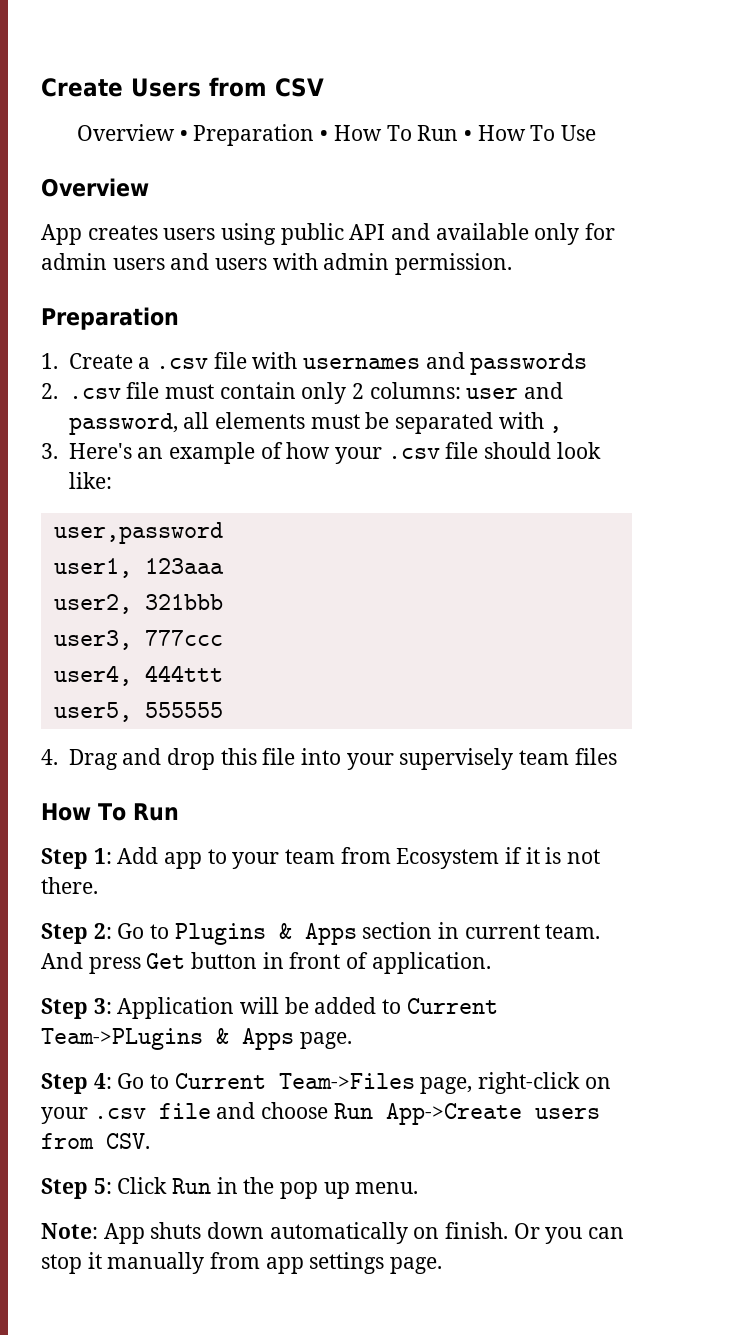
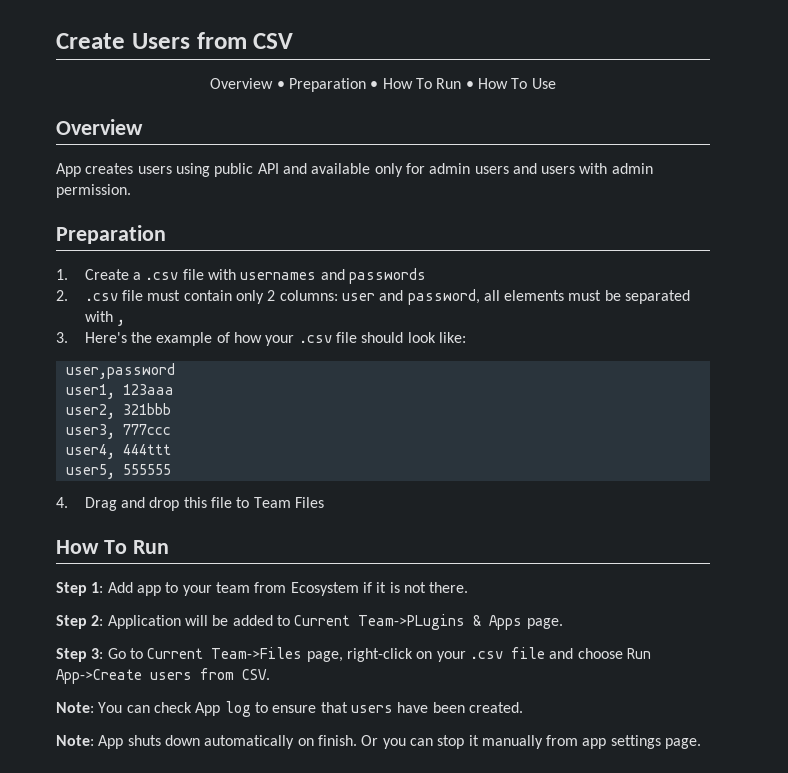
- 3. Here's an example of how your .csv file should look like:
+ 3. Here's the example of how your .csv file should look like:
- 4. Drag and drop this file into your supervisely team files
+ 4. Drag and drop this file to Team Files
- Step 2: Go to Plugins & Apps section in current team. And press Get button in front of application.
- Step 3: Application will be added to Current Team->PLugins & Apps page.
+ Step 2: Application will be added to Current Team->PLugins & Apps page.
- Step 4: Go to Current Team->Files page, right-click on your .csv file and choose Run App->Create users from CSV.
+ Step 3: Go to Current Team->Files page, right-click on your .csv file and choose Run App->Create users from CSV.
- Step 5: Click Run in the pop up menu.
+ Note: You can check App log to ensure that users have been created.

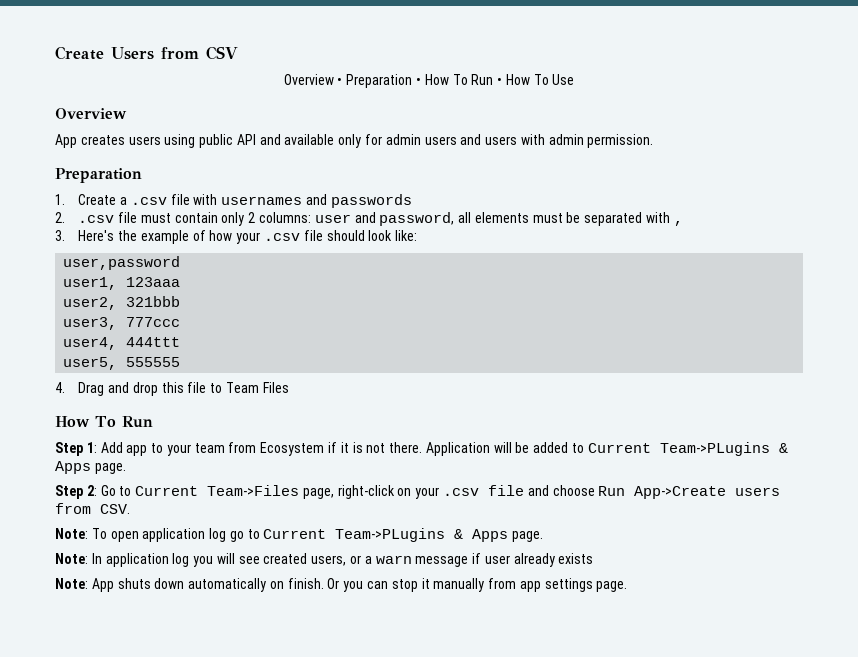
- Step 1: Add app to your team from Ecosystem if it is not there.
- Step 2: Application will be added to Current Team->PLugins & Apps page.
+ Step 1: Add app to your team from Ecosystem if it is not there. Application will be added to Current Team->PLugins & Apps page.
- Step 3: Go to Current Team->Files page, right-click on your .csv file and choose Run App->Create users from CSV.
+ Step 2: Go to Current Team->Files page, right-click on your .csv file and choose Run App->Create users from CSV.
- Note: You can check App log to ensure that users have been created.
+ Note: To open application log go to Current Team->PLugins & Apps page.
+ Note: In application log you will see created users, or a warn message if user already exists

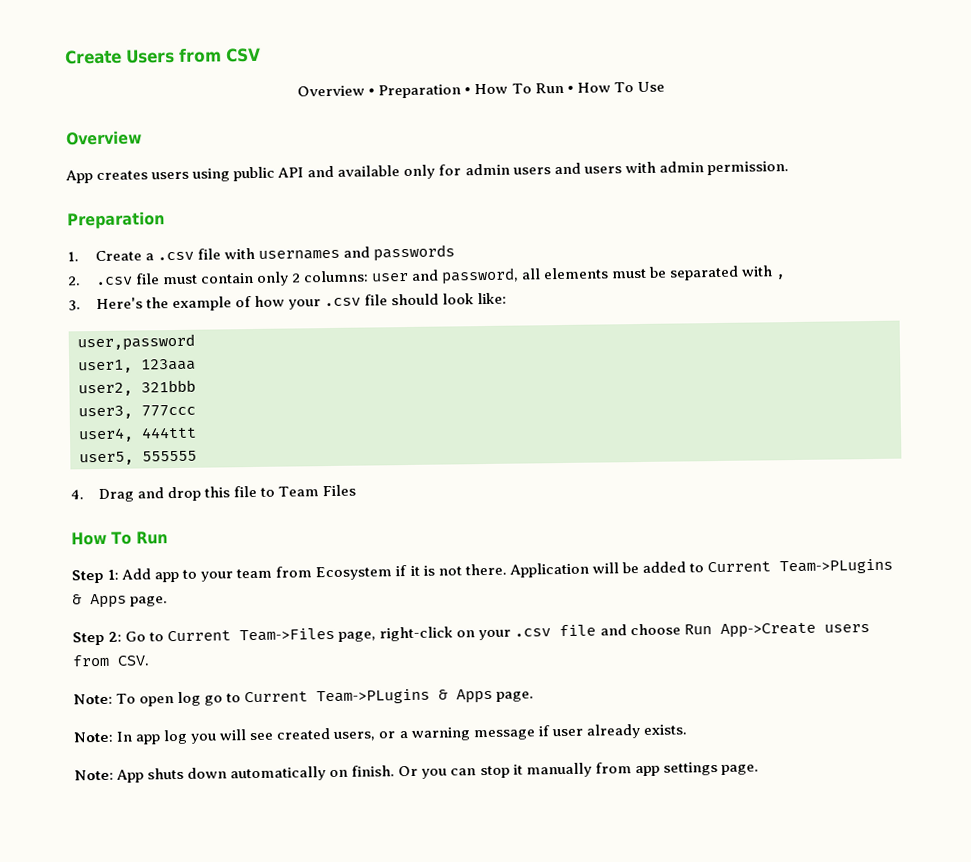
- Note: To open application log go to Current Team->PLugins & Apps page.
+ Note: To open log go to Current Team->PLugins & Apps page.
- Note: In application log you will see created users, or a warn message if user already exists
+ Note: In app log you will see created users, or a warning message if user already exists.

